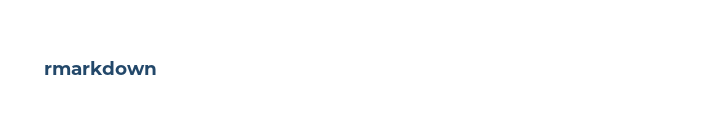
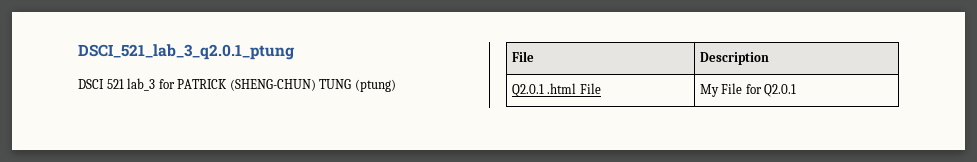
- rmarkdown
+ DSCI_521_lab_3_q2.0.1_ptung
+ DSCI 521 lab_3 for PATRICK (SHENG-CHUN) TUNG (ptung)
+ File | Description
+ Q2.0.1 .html File | My File for Q2.0.1

